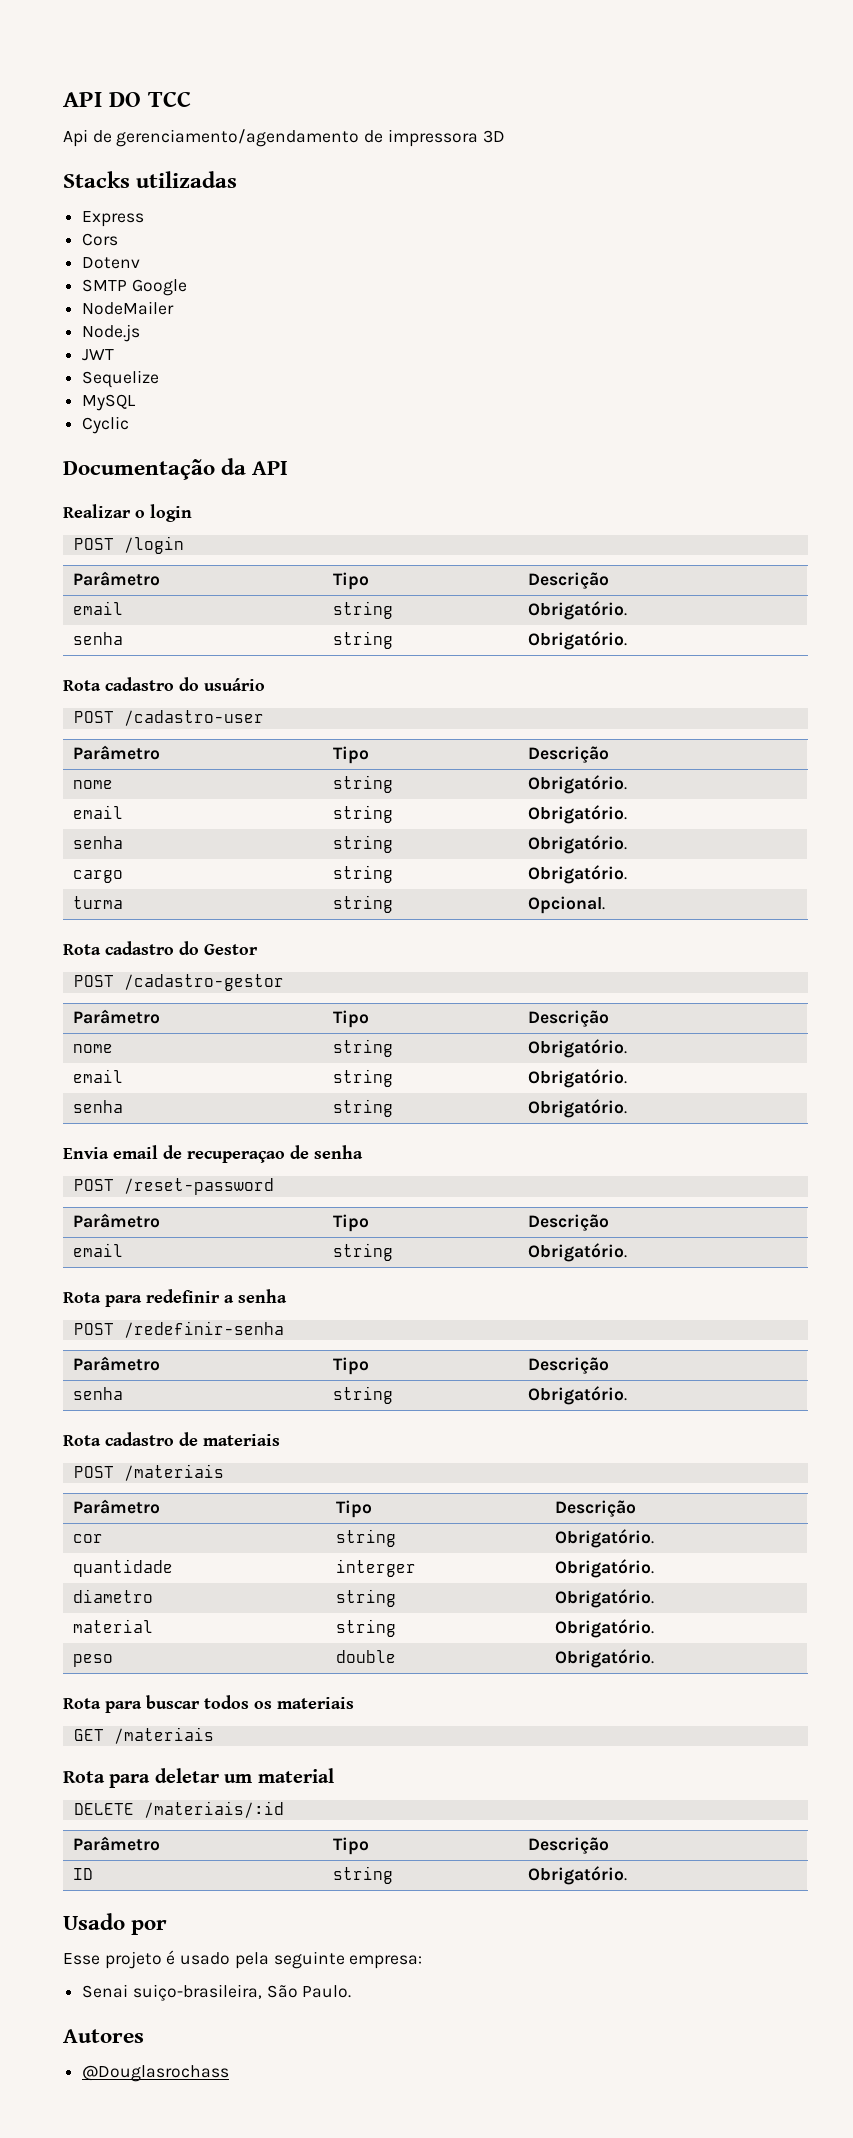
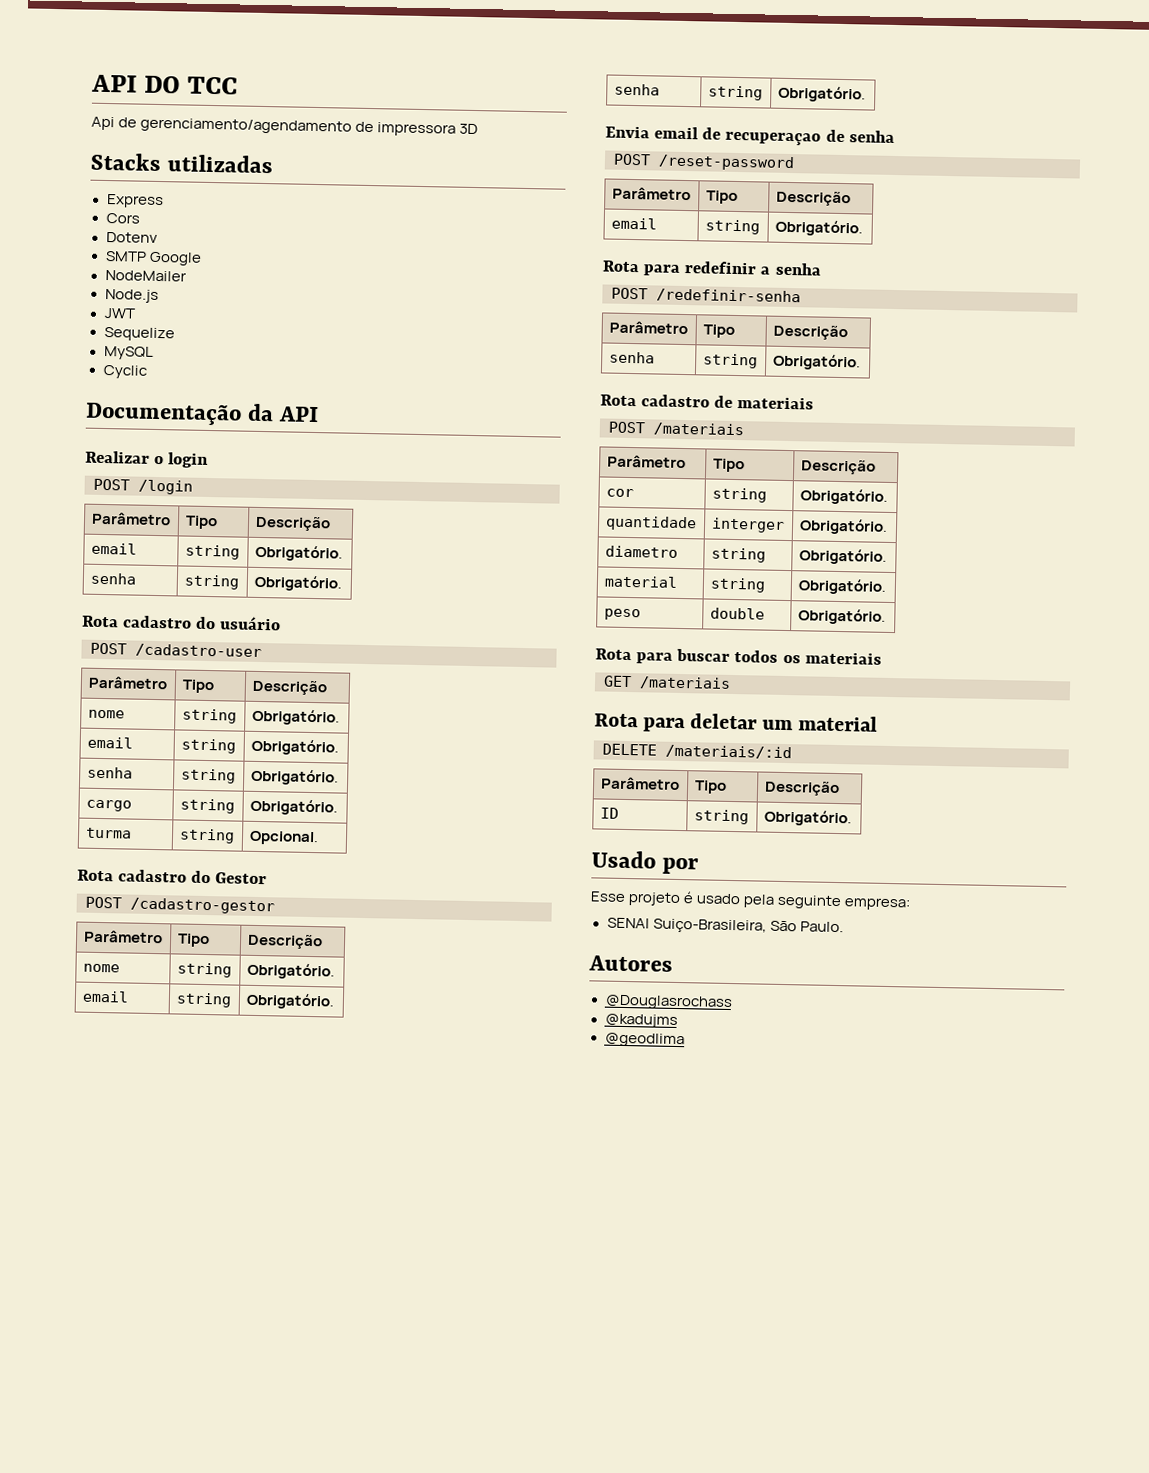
- Senai suiço-brasileira, São Paulo.
+ SENAI Suiço-Brasileira, São Paulo.
+ @kadujms
+ @geodlima

